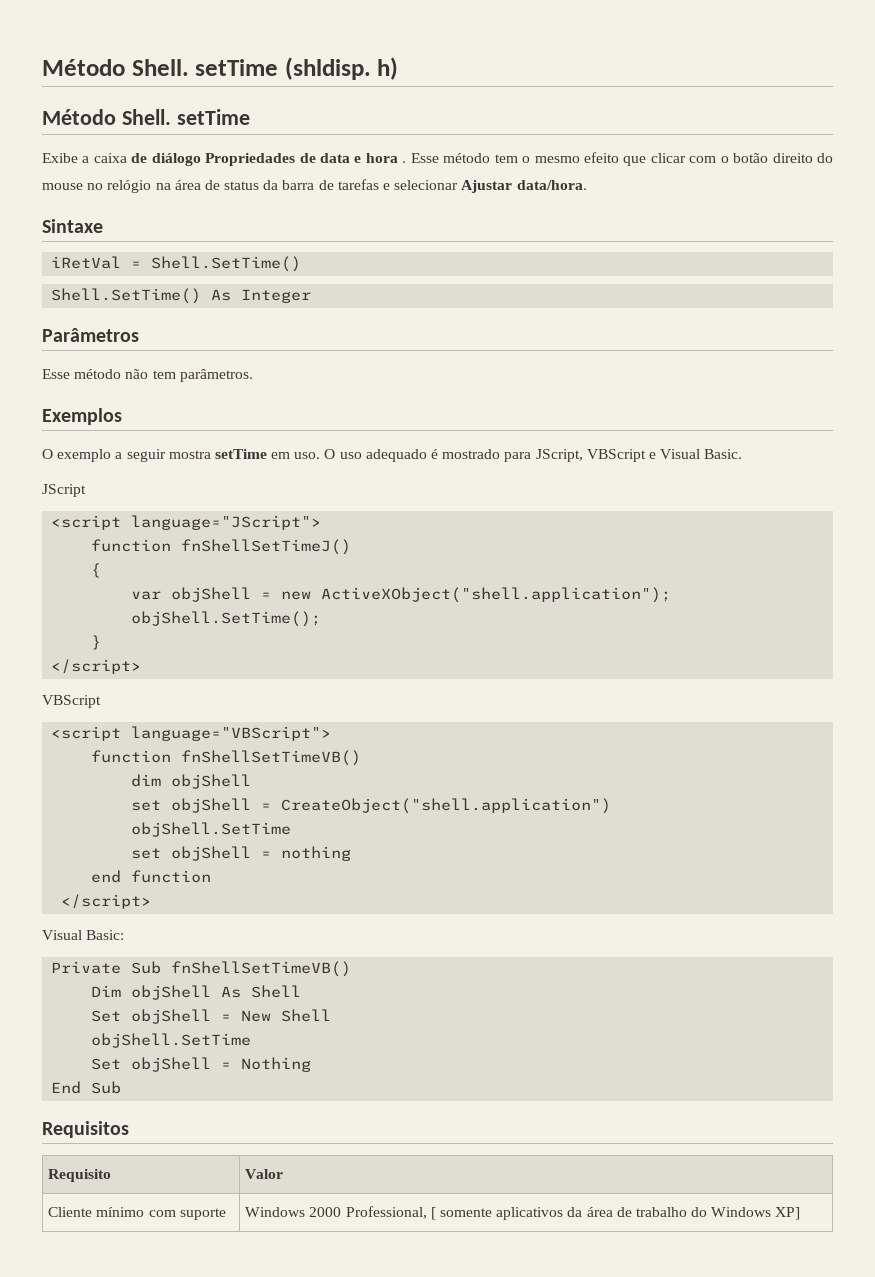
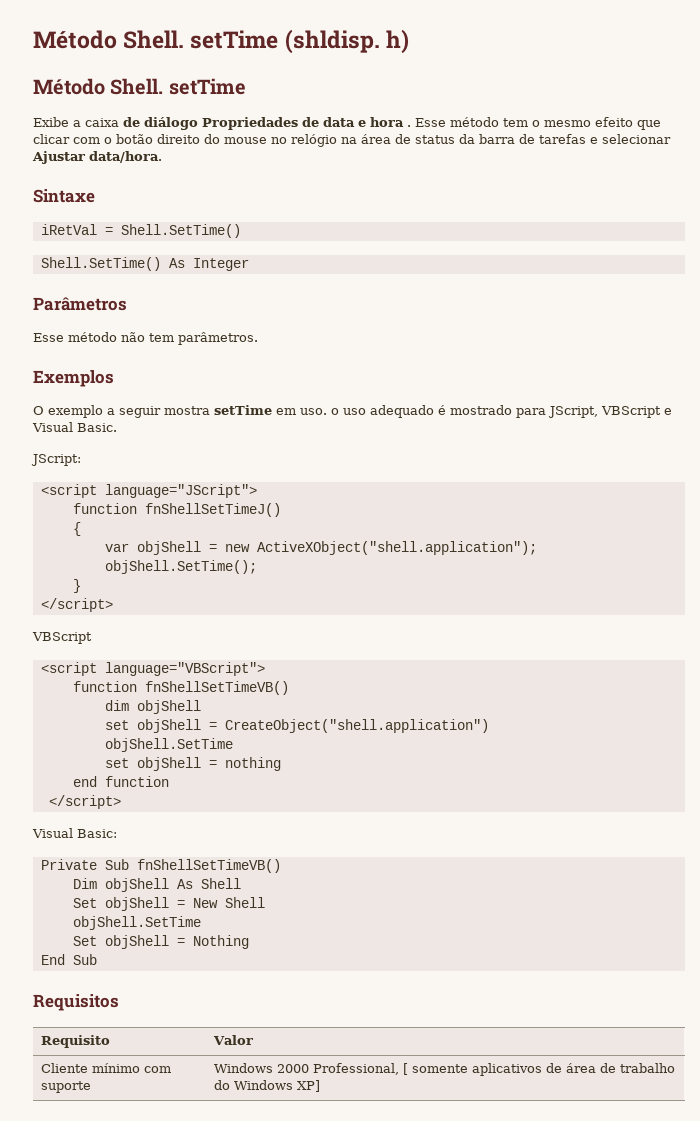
- O exemplo a seguir mostra setTime em uso. O uso adequado é mostrado para JScript, VBScript e Visual Basic.
+ O exemplo a seguir mostra setTime em uso. o uso adequado é mostrado para JScript, VBScript e Visual Basic.
- JScript
+ JScript:
- Cliente mínimo com suporte | Windows 2000 Professional, [ somente aplicativos da área de trabalho do Windows XP]
+ Cliente mínimo com suporte | Windows 2000 Professional, [ somente aplicativos de área de trabalho do Windows XP]

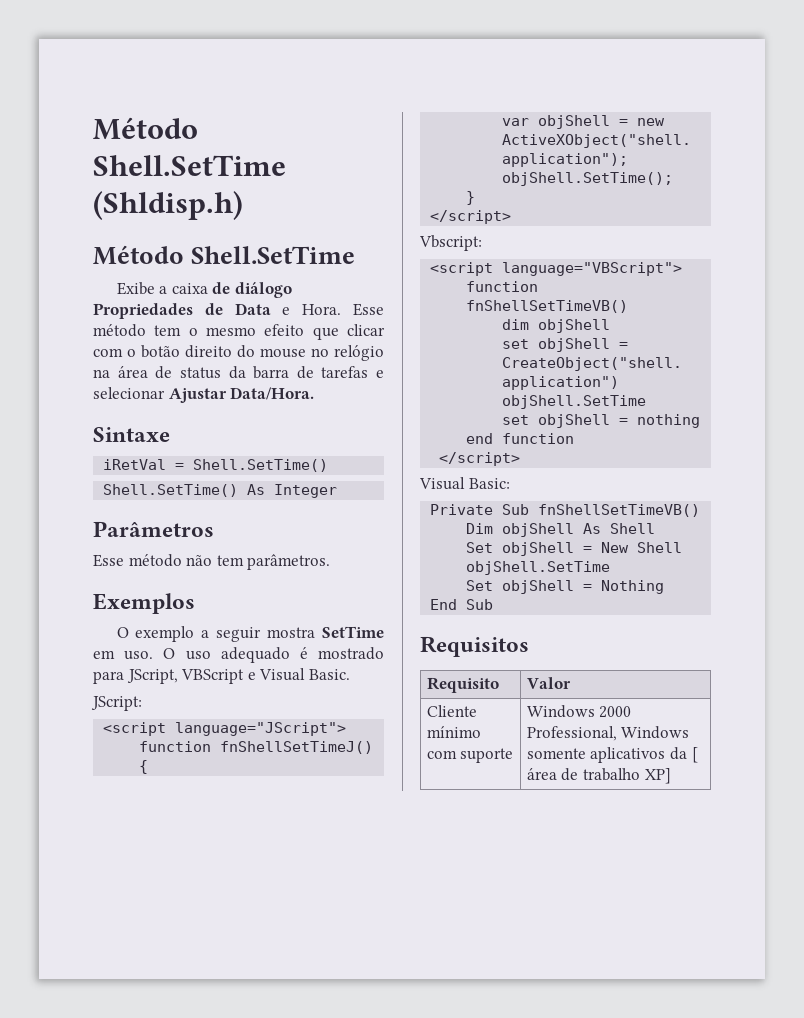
- Método Shell. setTime (shldisp. h)
- Método Shell. setTime
+ Método Shell.SetTime (Shldisp.h)
+ Método Shell.SetTime
- Exibe a caixa de diálogo Propriedades de data e hora .
+ Exibe a caixa de diálogo Propriedades de Data e Hora.
- Esse método tem o mesmo efeito que clicar com o botão direito do mouse no relógio na área de status da barra de tarefas e selecionar Ajustar data/hora.
+ Esse método tem o mesmo efeito que clicar com o botão direito do mouse no relógio na área de status da barra de tarefas e selecionar Ajustar Data/Hora.
- O exemplo a seguir mostra setTime em uso. o uso adequado é mostrado para JScript, VBScript e Visual Basic.
+ O exemplo a seguir mostra SetTime em uso. O uso adequado é mostrado para JScript, VBScript e Visual Basic.
  }
  </script>
- VBScript
+ Vbscript:
- Cliente mínimo com suporte | Windows 2000 Professional, [ somente aplicativos de área de trabalho do Windows XP]
+ Cliente mínimo com suporte | Windows 2000 Professional, Windows somente aplicativos da [ área de trabalho XP]

